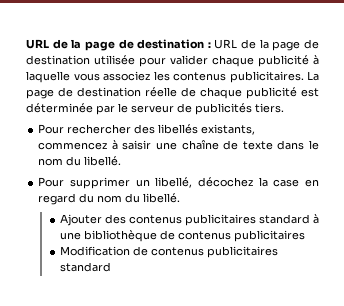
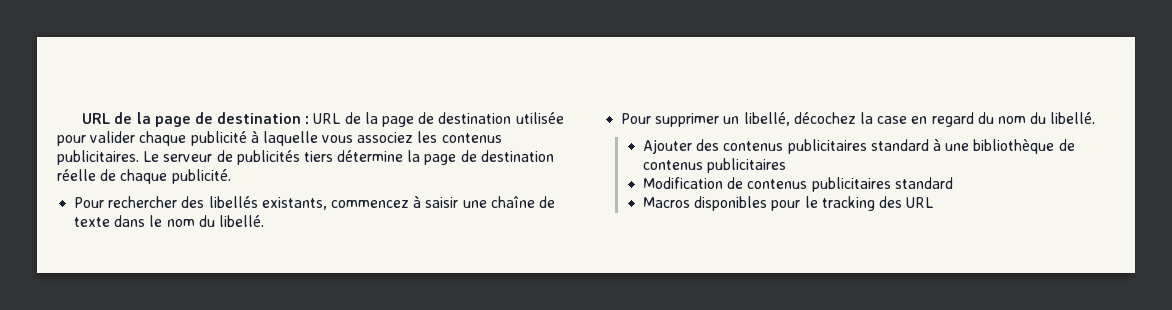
- La page de destination réelle de chaque publicité est déterminée par le serveur de publicités tiers.
+ Le serveur de publicités tiers détermine la page de destination réelle de chaque publicité.
+ Macros disponibles pour le tracking des URL

